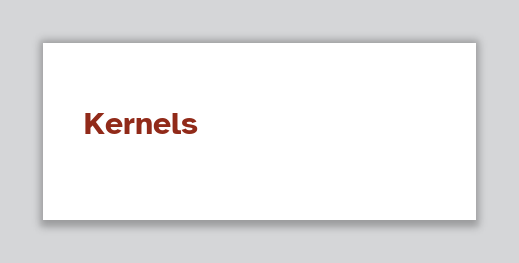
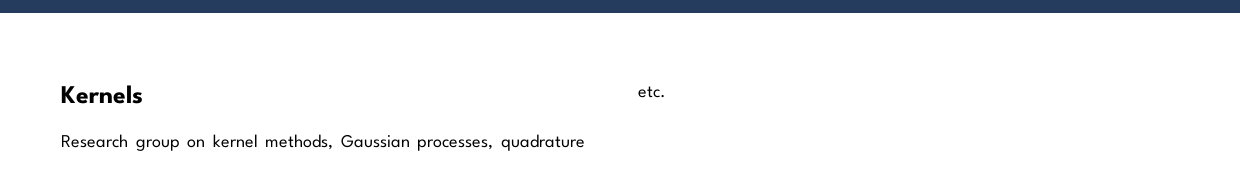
+ Research group on kernel methods, Gaussian processes, quadrature etc.

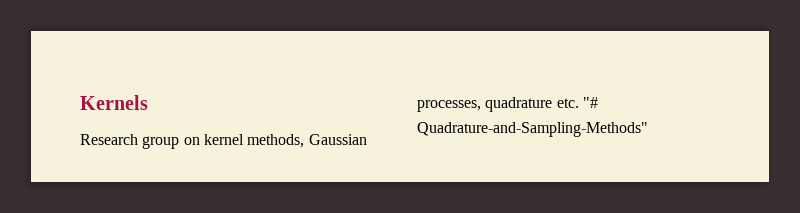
- Research group on kernel methods, Gaussian processes, quadrature etc.
+ Research group on kernel methods, Gaussian processes, quadrature etc. "# Quadrature-and-Sampling-Methods"

